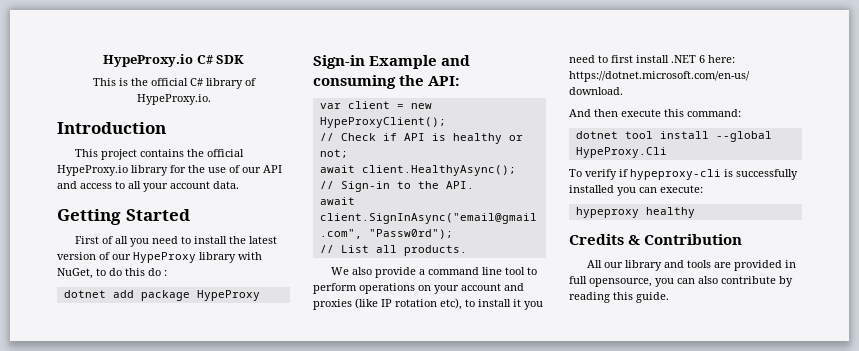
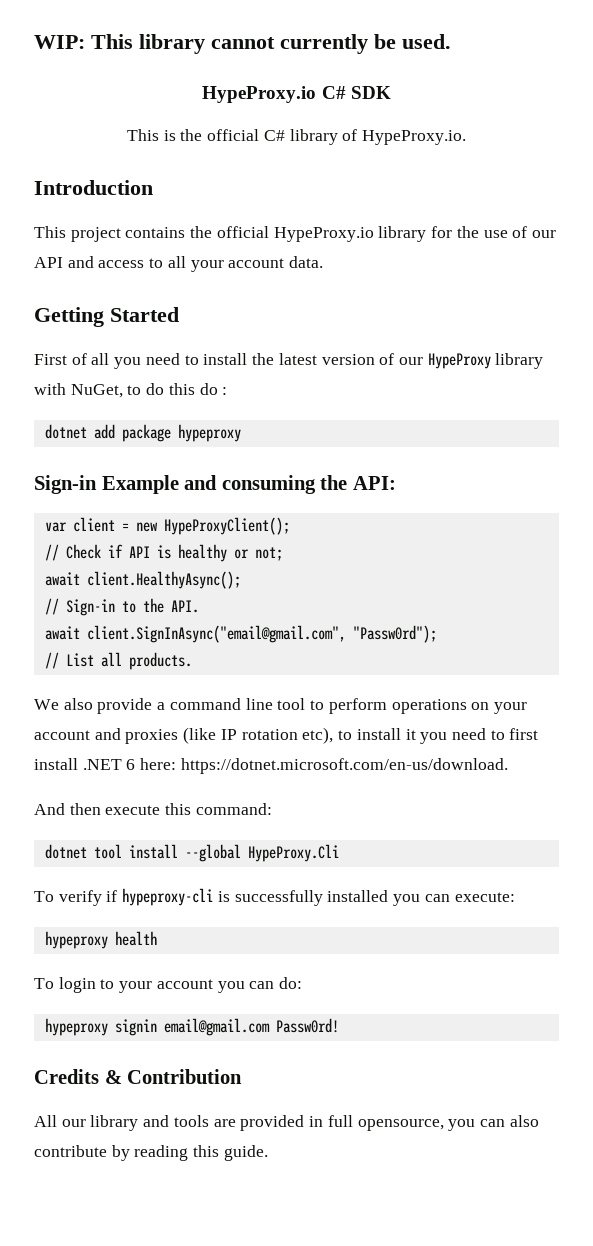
+ WIP: This library cannot currently be used.
- dotnet add package HypeProxy
+ dotnet add package hypeproxy
- hypeproxy healthy
+ hypeproxy health
+ To login to your account you can do:
+ hypeproxy signin email@gmail.com Passw0rd!

